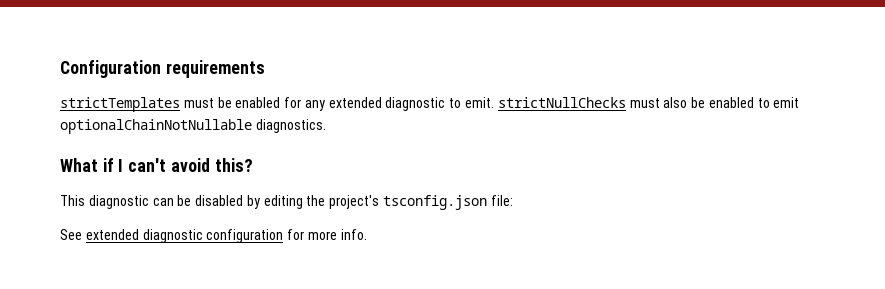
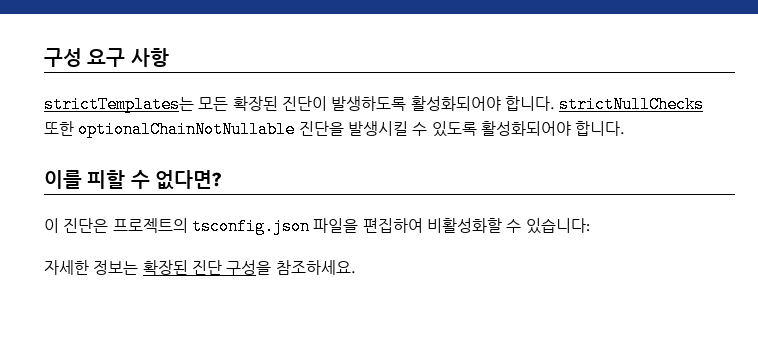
- Configuration requirements
- strictTemplates must be enabled for any extended diagnostic to emit. strictNullChecks must also be enabled to emit optionalChainNotNullable diagnostics.
- What if I can't avoid this?
- This diagnostic can be disabled by editing the project's tsconfig.json file:
- See extended diagnostic configuration for more info.
+ 구성 요구 사항
+ strictTemplates는 모든 확장된 진단이 발생하도록 활성화되어야 합니다. strictNullChecks 또한 optionalChainNotNullable 진단을 발생시킬 수 있도록 활성화되어야 합니다.
+ 이를 피할 수 없다면?
+ 이 진단은 프로젝트의 tsconfig.json 파일을 편집하여 비활성화할 수 있습니다:
+ 자세한 정보는 확장된 진단 구성을 참조하세요.

